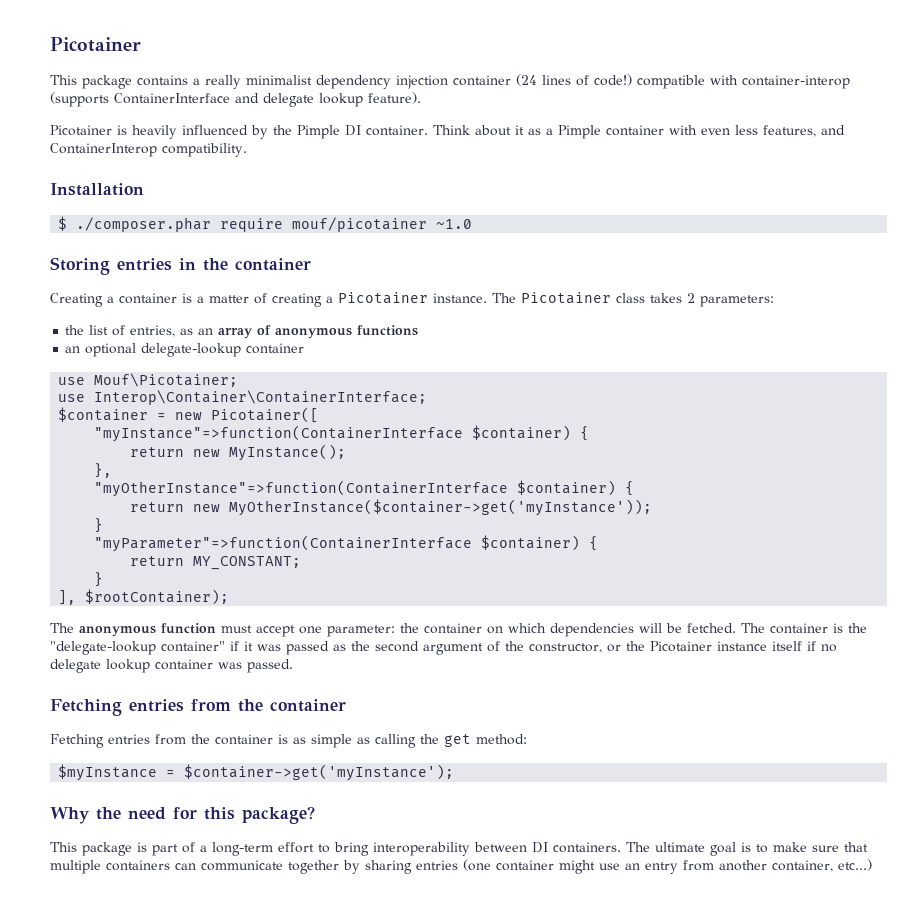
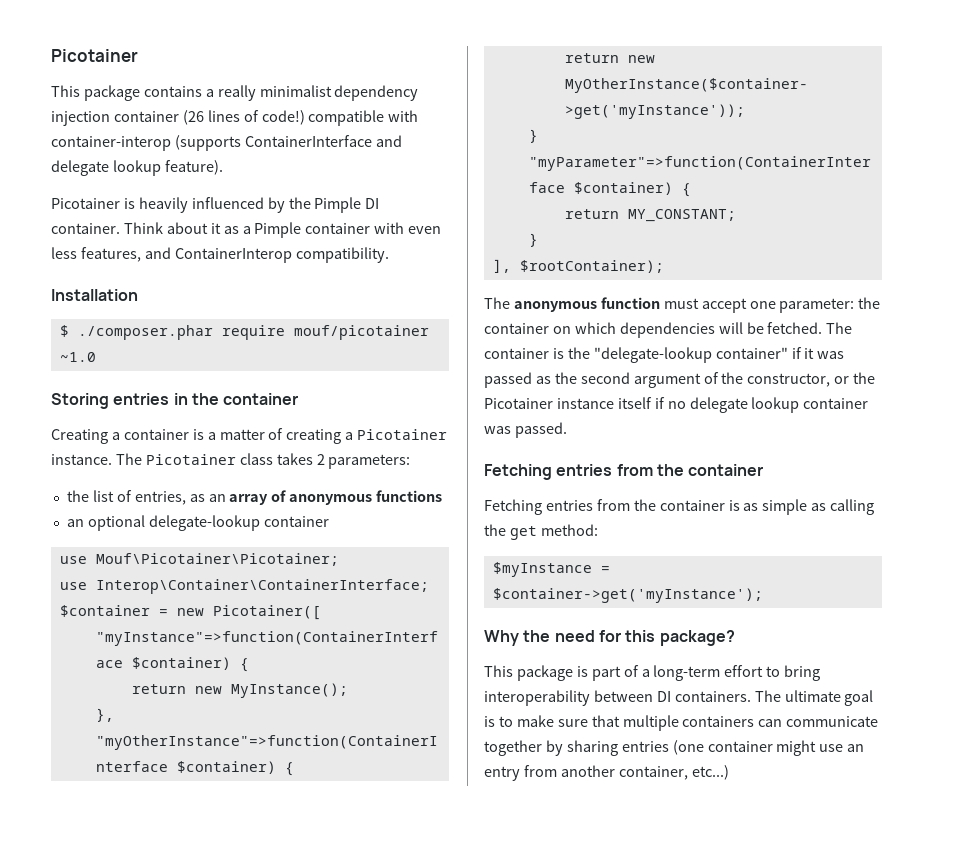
- This package contains a really minimalist dependency injection container (24 lines of code!) compatible with container-interop (supports ContainerInterface and delegate lookup feature).
+ This package contains a really minimalist dependency injection container (26 lines of code!) compatible with container-interop (supports ContainerInterface and delegate lookup feature).
- use Mouf\Picotainer;
+ use Mouf\Picotainer\Picotainer;

